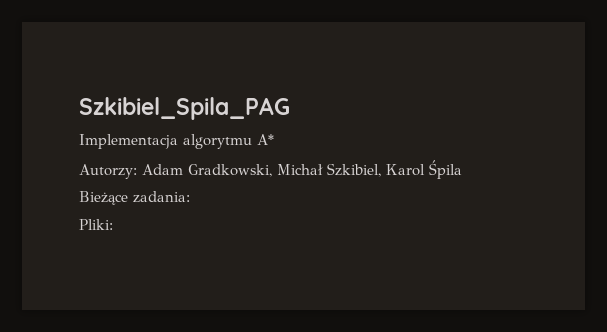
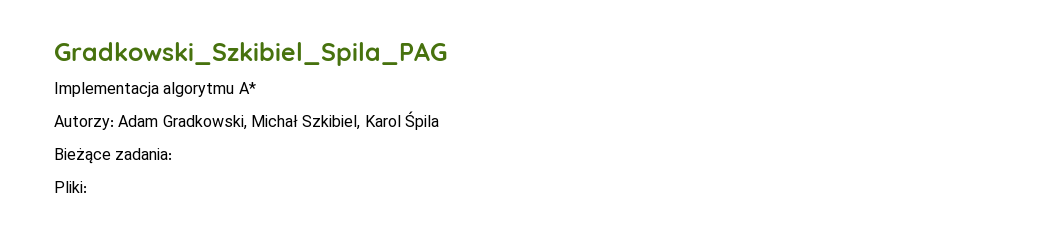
- Szkibiel_Spila_PAG
+ Gradkowski_Szkibiel_Spila_PAG

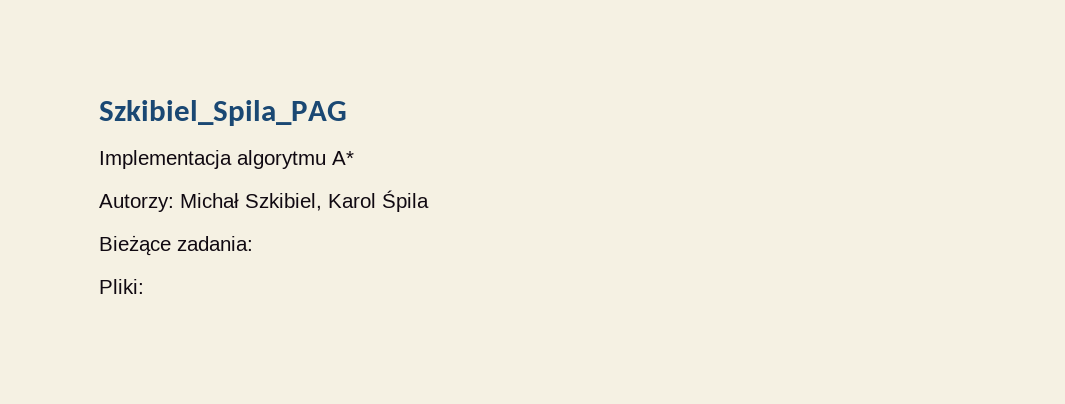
- Gradkowski_Szkibiel_Spila_PAG
+ Szkibiel_Spila_PAG
- Autorzy: Adam Gradkowski, Michał Szkibiel, Karol Śpila
+ Autorzy: Michał Szkibiel, Karol Śpila

